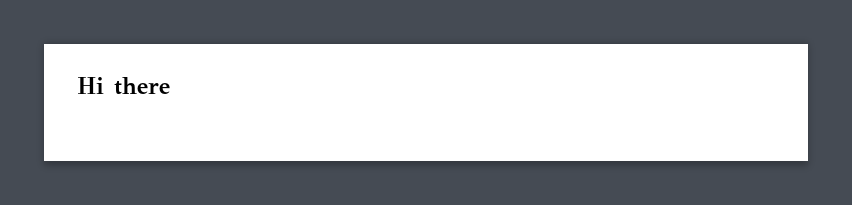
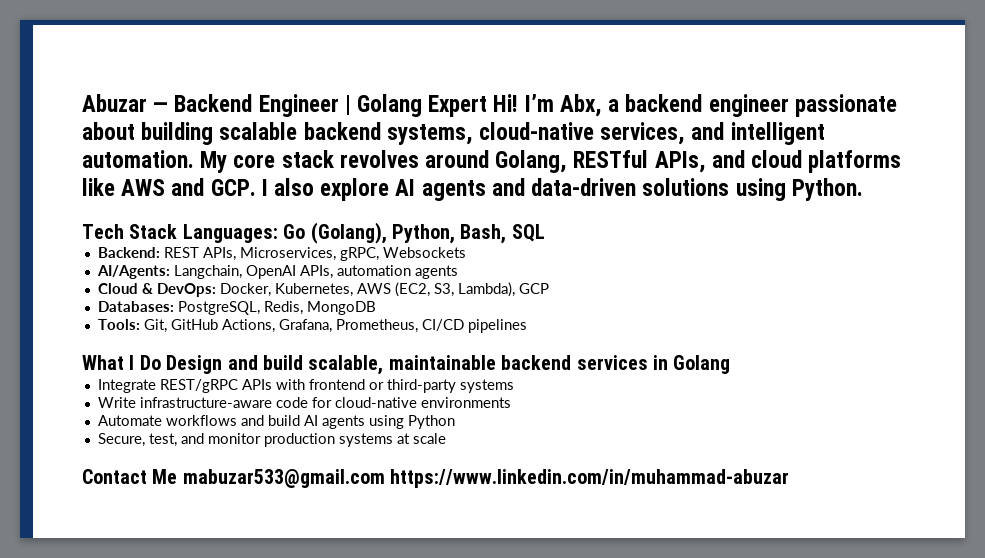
- Hi there
+ Abuzar — Backend Engineer | Golang Expert Hi! I’m Abx, a backend engineer passionate about building scalable backend systems, cloud-native services, and intelligent automation. My core stack revolves around Golang, RESTful APIs, and cloud platforms like AWS and GCP. I also explore AI agents and data-driven solutions using Python.
+ Tech Stack Languages: Go (Golang), Python, Bash, SQL
+ Backend: REST APIs, Microservices, gRPC, Websockets
+ AI/Agents: Langchain, OpenAI APIs, automation agents
+ Cloud & DevOps: Docker, Kubernetes, AWS (EC2, S3, Lambda), GCP
+ Databases: PostgreSQL, Redis, MongoDB
+ Tools: Git, GitHub Actions, Grafana, Prometheus, CI/CD pipelines
+ What I Do Design and build scalable, maintainable backend services in Golang
+ Integrate REST/gRPC APIs with frontend or third-party systems
+ Write infrastructure-aware code for cloud-native environments
+ Automate workflows and build AI agents using Python
+ Secure, test, and monitor production systems at scale
+ Contact Me mabuzar533@gmail.com https://www.linkedin.com/in/muhammad-abuzar

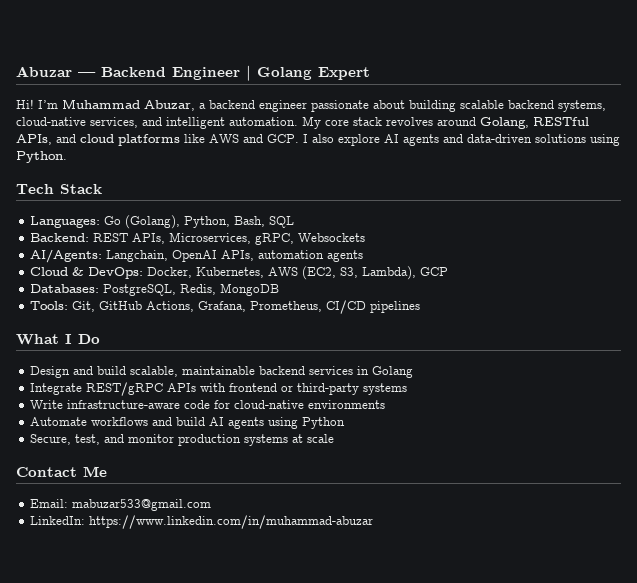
- Abuzar — Backend Engineer | Golang Expert Hi!
+ Abuzar — Backend Engineer | Golang Expert
+ Hi!
- I’m Abx, a backend engineer passionate about building scalable backend systems, cloud-native services, and intelligent automation.
+ I’m Muhammad Abuzar, a backend engineer passionate about building scalable backend systems, cloud-native services, and intelligent automation.
- Tech Stack Languages: Go (Golang), Python, Bash, SQL
+ Tech Stack
+ Languages: Go (Golang), Python, Bash, SQL
- What I Do Design and build scalable, maintainable backend services in Golang
+ What I Do
+ Design and build scalable, maintainable backend services in Golang
- Contact Me mabuzar533@gmail.com https://www.linkedin.com/in/muhammad-abuzar
+ Contact Me
+ Email: mabuzar533@gmail.com
+ LinkedIn: https://www.linkedin.com/in/muhammad-abuzar

